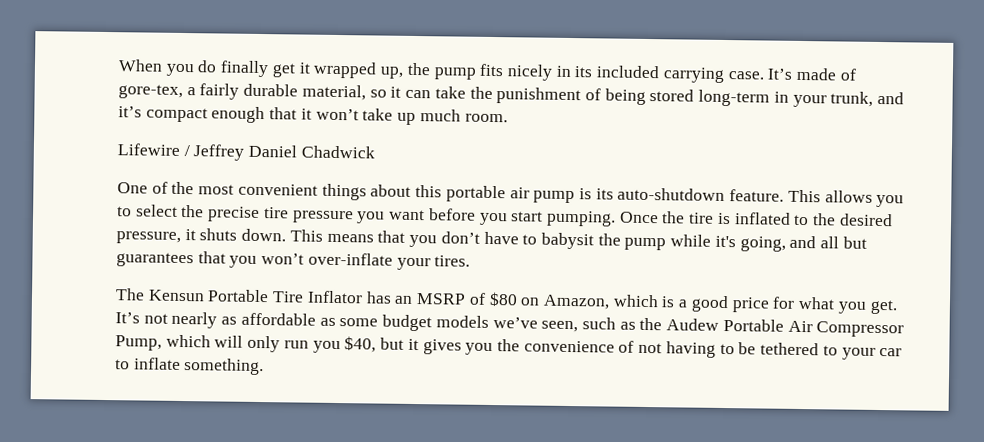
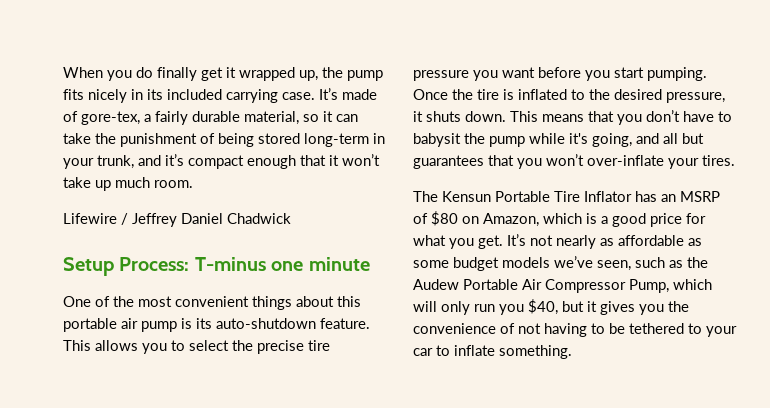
+ Setup Process: T-minus one minute

